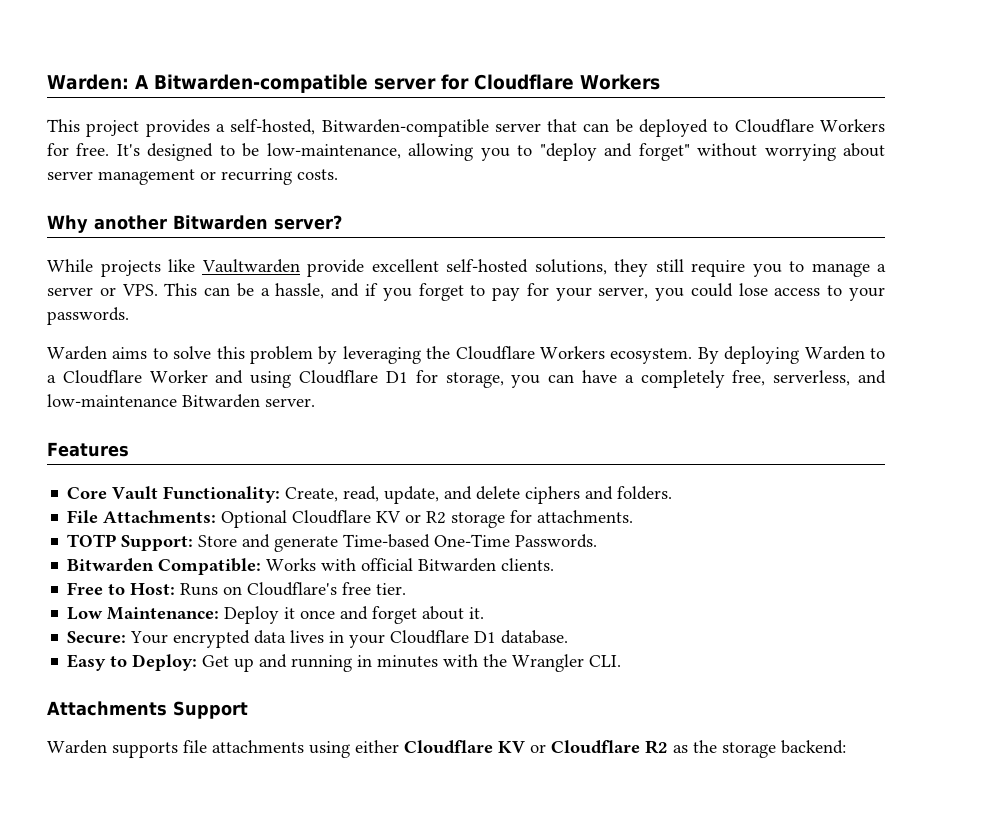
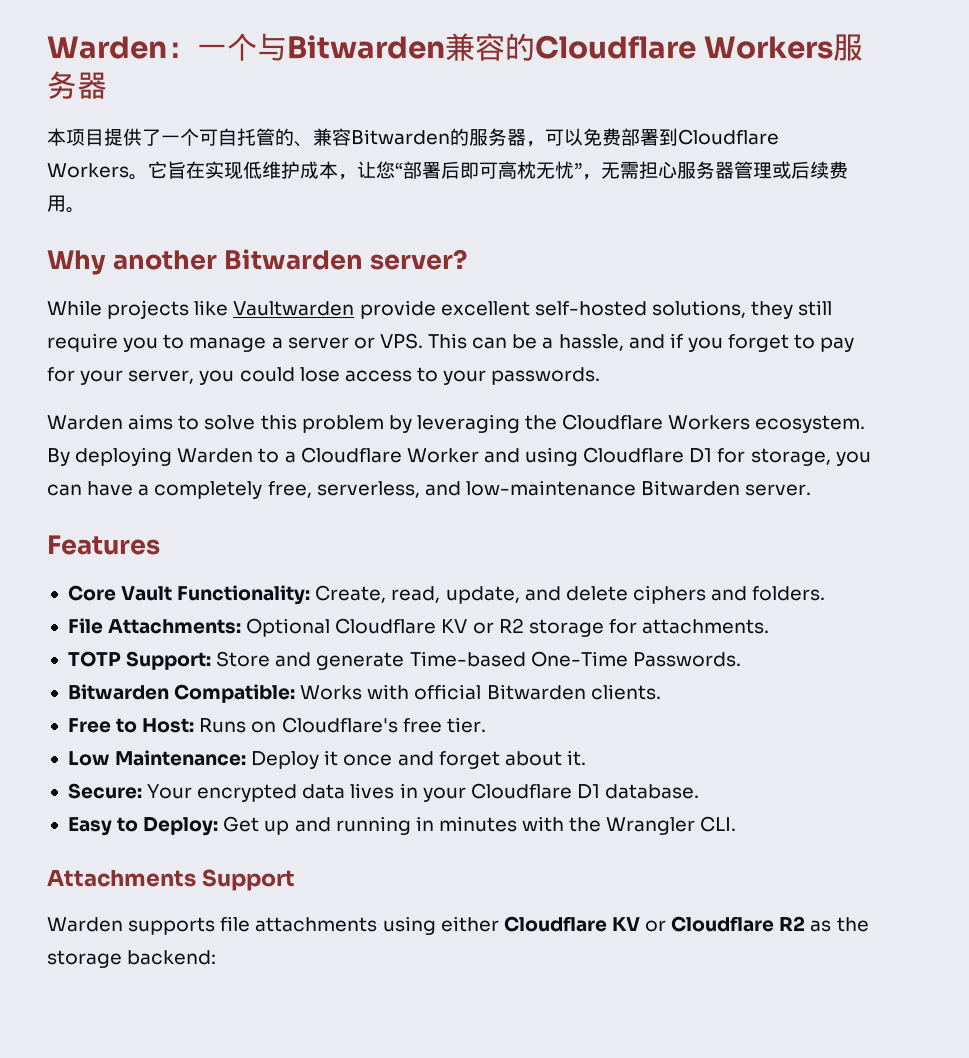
- Warden: A Bitwarden-compatible server for Cloudflare Workers
- This project provides a self-hosted, Bitwarden-compatible server that can be deployed to Cloudflare Workers for free. It's designed to be low-maintenance, allowing you to "deploy and forget" without worrying about server management or recurring costs.
+ Warden：一个与Bitwarden兼容的Cloudflare Workers服务器
+ 本项目提供了一个可自托管的、兼容Bitwarden的服务器，可以免费部署到Cloudflare Workers。它旨在实现低维护成本，让您“部署后即可高枕无忧”，无需担心服务器管理或后续费用。

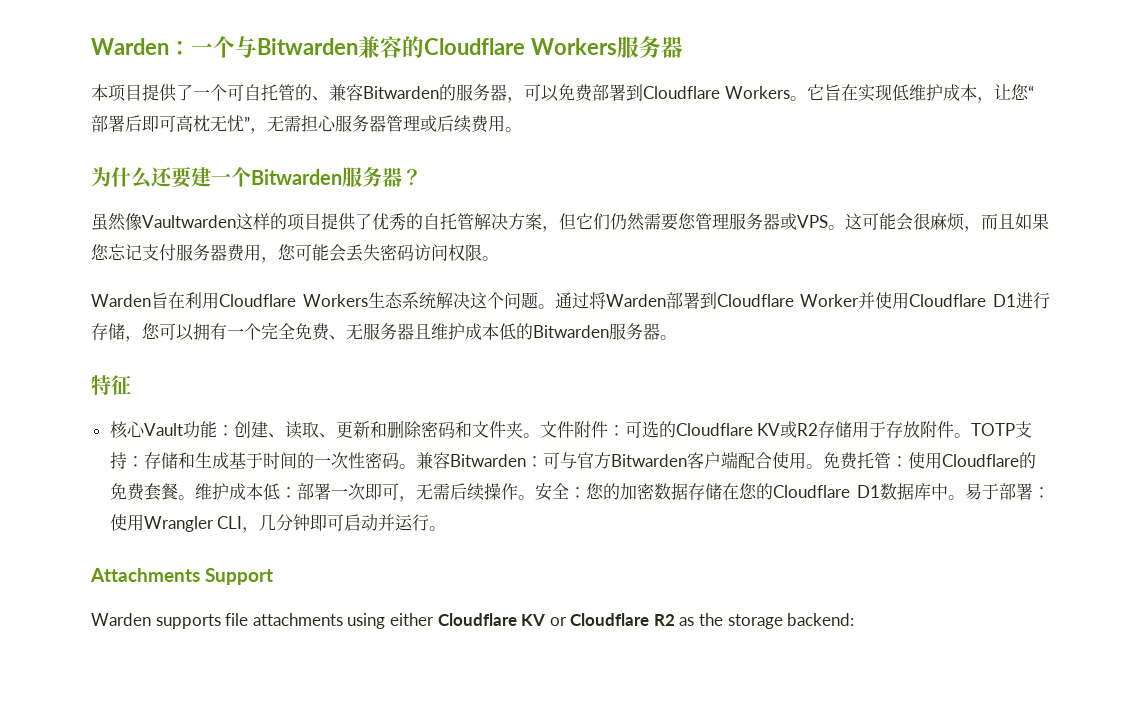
- Why another Bitwarden server?
- While projects like Vaultwarden provide excellent self-hosted solutions, they still require you to manage a server or VPS. This can be a hassle, and if you forget to pay for your server, you could lose access to your passwords.
- Warden aims to solve this problem by leveraging the Cloudflare Workers ecosystem. By deploying Warden to a Cloudflare Worker and using Cloudflare D1 for storage, you can have a completely free, serverless, and low-maintenance Bitwarden server.
- Features
- Core Vault Functionality: Create, read, update, and delete ciphers and folders.
- File Attachments: Optional Cloudflare KV or R2 storage for attachments.
- TOTP Support: Store and generate Time-based One-Time Passwords.
- Bitwarden Compatible: Works with official Bitwarden clients.
- Free to Host: Runs on Cloudflare's free tier.
- Low Maintenance: Deploy it once and forget about it.
- Secure: Your encrypted data lives in your Cloudflare D1 database.
- Easy to Deploy: Get up and running in minutes with the Wrangler CLI.
+ 为什么还要建一个Bitwarden服务器？
+ 虽然像Vaultwarden这样的项目提供了优秀的自托管解决方案，但它们仍然需要您管理服务器或VPS。这可能会很麻烦，而且如果您忘记支付服务器费用，您可能会丢失密码访问权限。
+ Warden旨在利用Cloudflare Workers生态系统解决这个问题。通过将Warden部署到Cloudflare Worker并使用Cloudflare D1进行存储，您可以拥有一个完全免费、无服务器且维护成本低的Bitwarden服务器。
+ 特征
+ 核心Vault功能：创建、读取、更新和删除密码和文件夹。文件附件：可选的Cloudflare KV或R2存储用于存放附件。TOTP支持：存储和生成基于时间的一次性密码。兼容Bitwarden：可与官方Bitwarden客户端配合使用。免费托管：使用Cloudflare的免费套餐。维护成本低：部署一次即可，无需后续操作。安全：您的加密数据存储在您的Cloudflare D1数据库中。易于部署：使用Wrangler CLI，几分钟即可启动并运行。

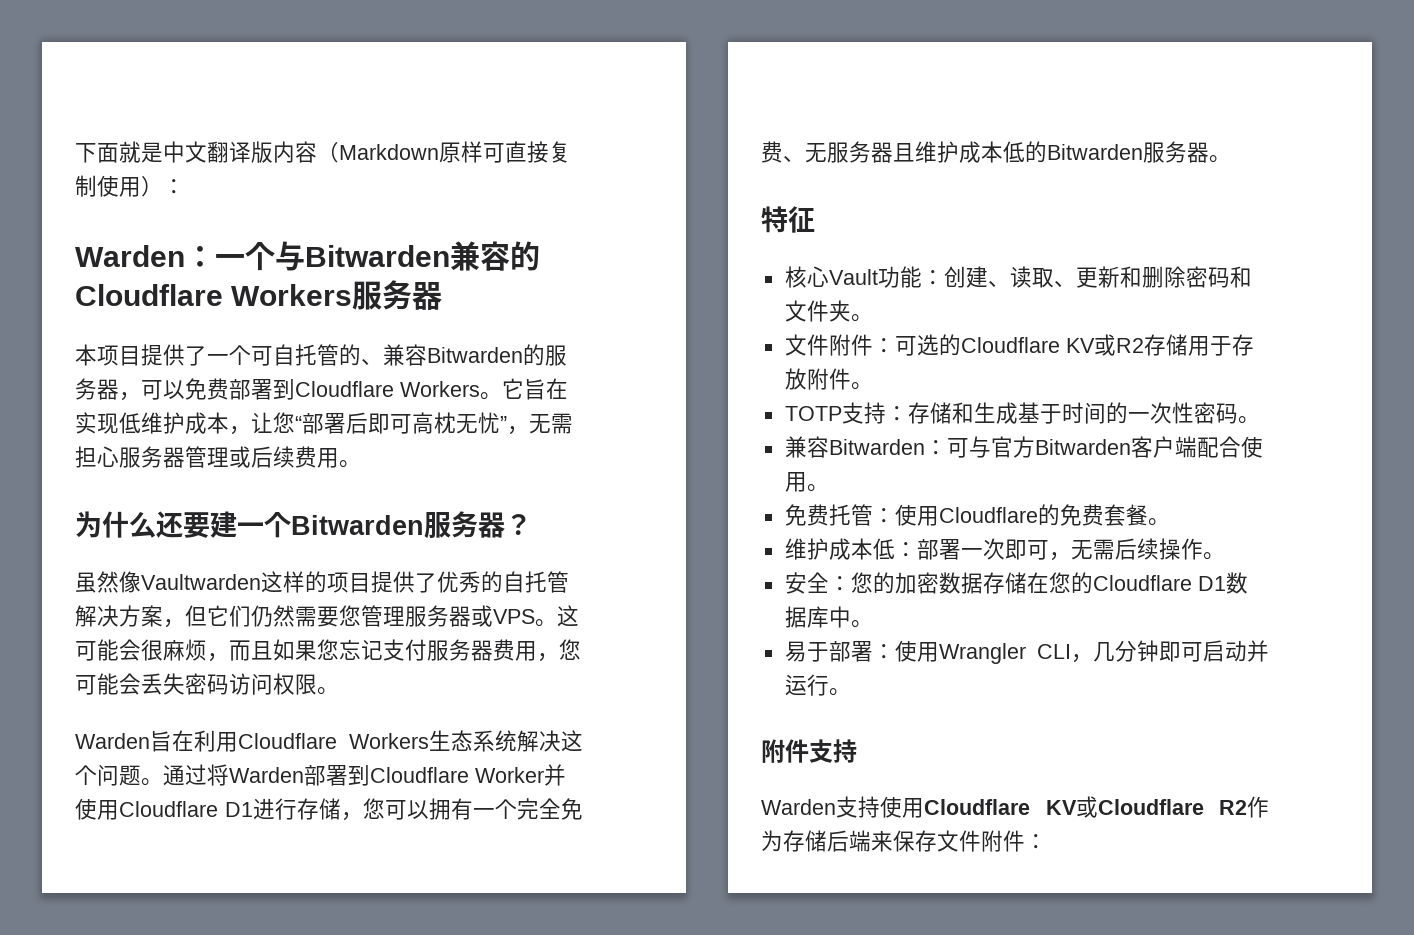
+ 下面就是中文翻译版内容（Markdown原样可直接复制使用）：
- 创建、读取、更新和删除密码和文件夹。文件附件：
+ 创建、读取、更新和删除密码和文件夹。
+ 文件附件：
- 可选的Cloudflare KV或R2存储用于存放附件。TOTP支持：
+ 可选的Cloudflare KV或R2存储用于存放附件。
+ TOTP支持：
- 存储和生成基于时间的一次性密码。兼容Bitwarden：
+ 存储和生成基于时间的一次性密码。
+ 兼容Bitwarden：
- 可与官方Bitwarden客户端配合使用。免费托管：
+ 可与官方Bitwarden客户端配合使用。
+ 免费托管：
- 使用Cloudflare的免费套餐。维护成本低：
+ 使用Cloudflare的免费套餐。
+ 维护成本低：
- 部署一次即可，无需后续操作。安全：
+ 部署一次即可，无需后续操作。
+ 安全：
- 您的加密数据存储在您的Cloudflare D1数据库中。易于部署：
+ 您的加密数据存储在您的Cloudflare D1数据库中。
+ 易于部署：
- Attachments Support
- Warden supports file attachments using either Cloudflare KV or Cloudflare R2 as the storage backend:
+ 附件支持
+ Warden支持使用Cloudflare KV或Cloudflare R2作为存储后端来保存文件附件：

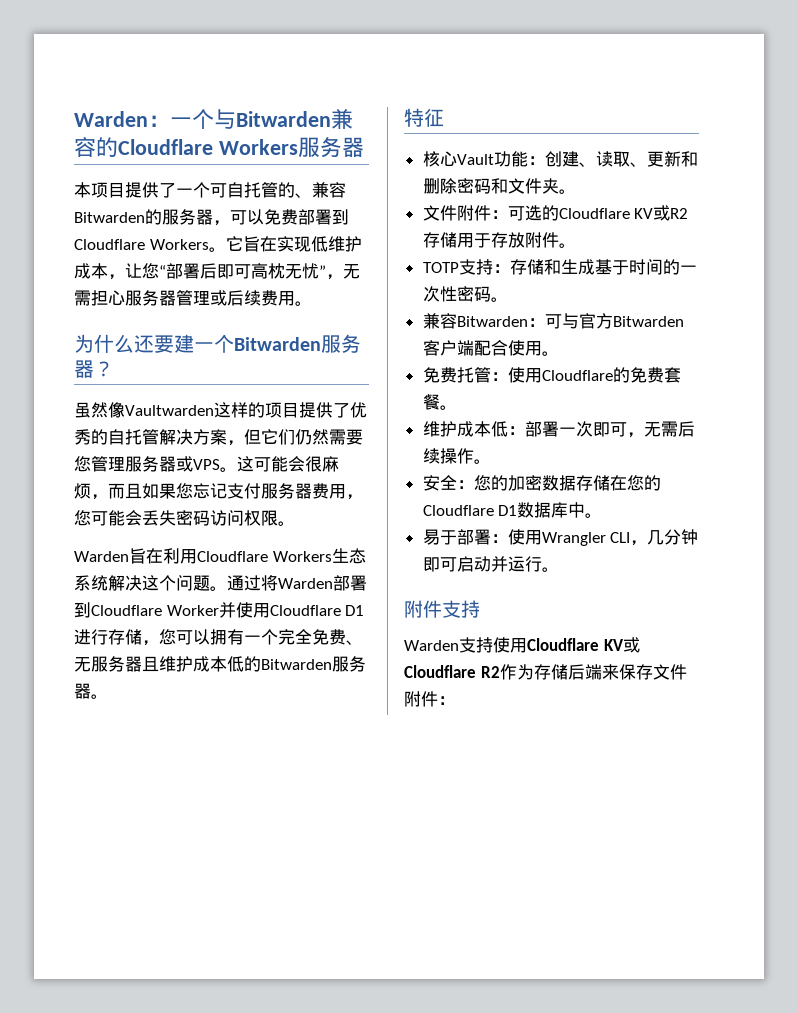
- 下面就是中文翻译版内容（Markdown原样可直接复制使用）：

